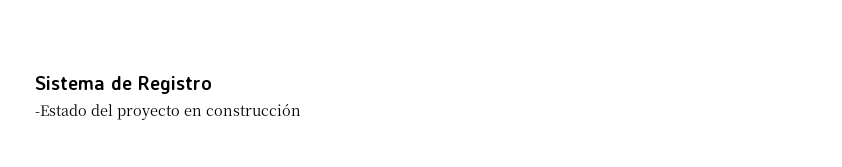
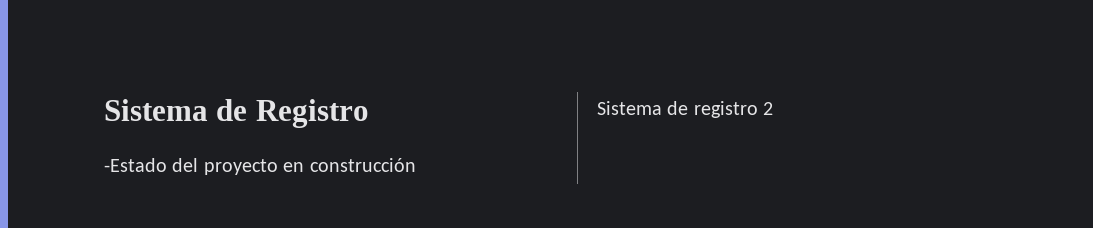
+ Sistema de registro 2

